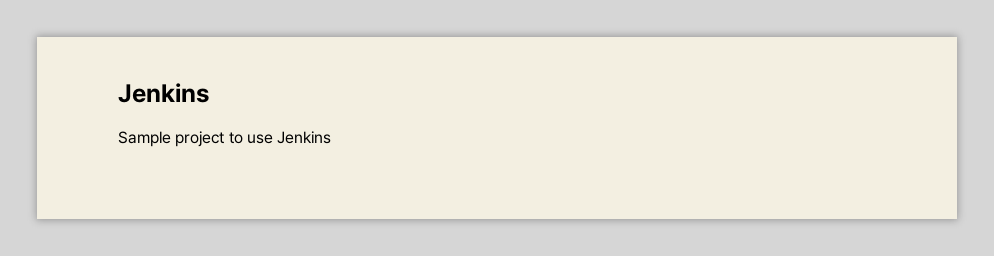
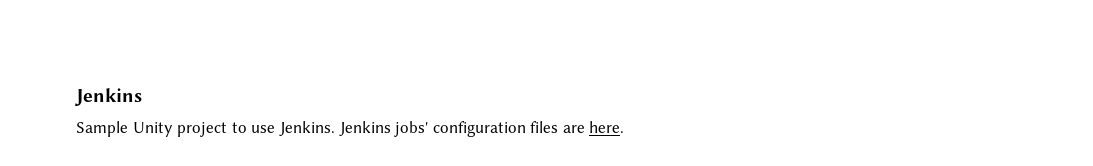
- Sample project to use Jenkins
+ Sample Unity project to use Jenkins. Jenkins jobs' configuration files are here.

